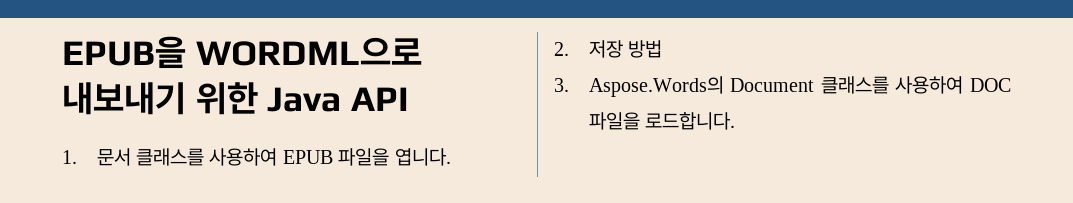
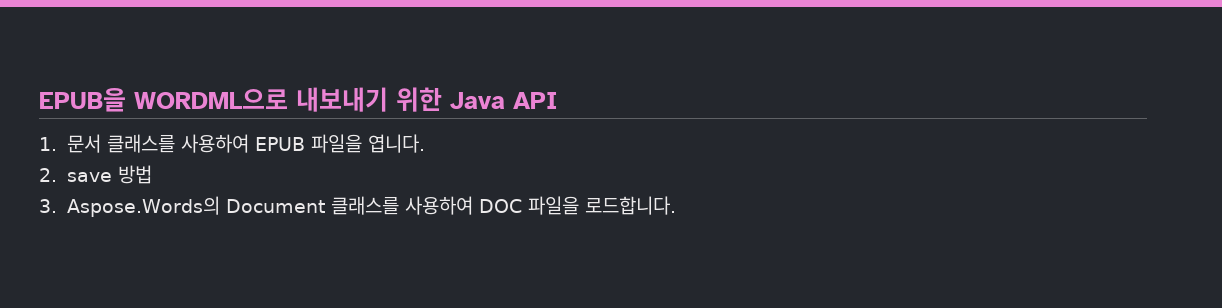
- 2. 저장 방법
+ 2. save 방법

